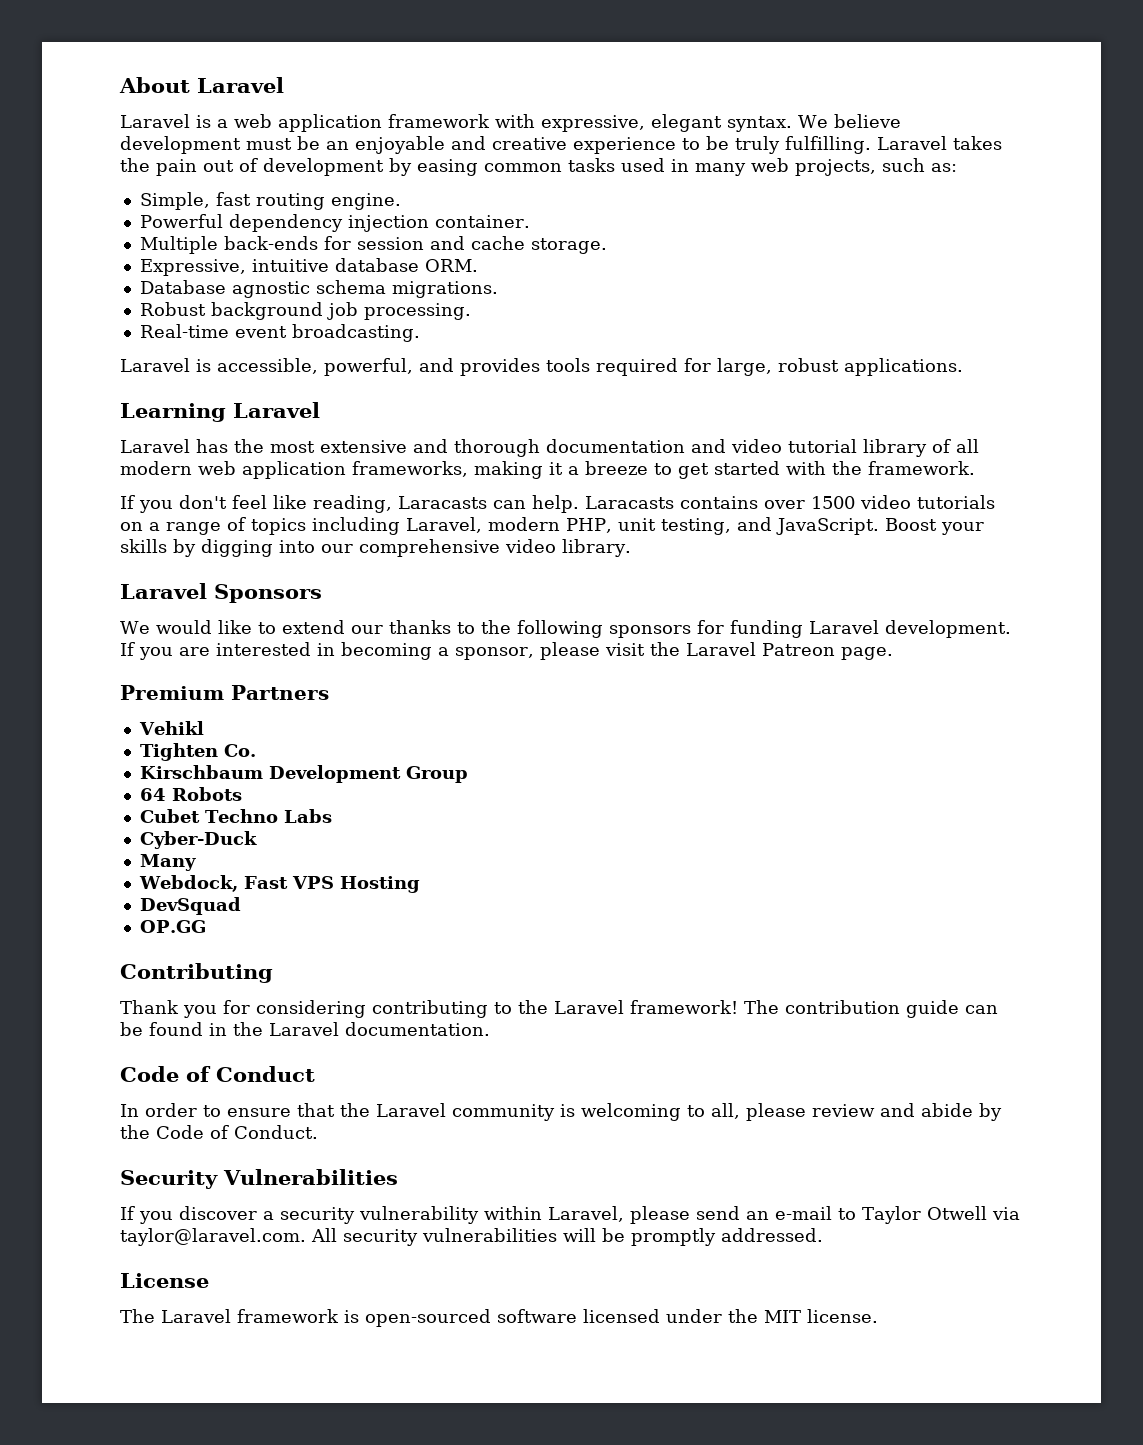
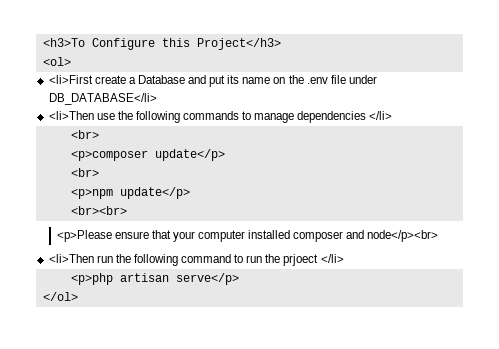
- About Laravel
- Laravel is a web application framework with expressive, elegant syntax. We believe development must be an enjoyable and creative experience to be truly fulfilling. Laravel takes the pain out of development by easing common tasks used in many web projects, such as:
- Simple, fast routing engine.
- Powerful dependency injection container.
- Multiple back-ends for session and cache storage.
- Expressive, intuitive database ORM.
- Database agnostic schema migrations.
- Robust background job processing.
- Real-time event broadcasting.
- Laravel is accessible, powerful, and provides tools required for large, robust applications.
- Learning Laravel
- Laravel has the most extensive and thorough documentation and video tutorial library of all modern web application frameworks, making it a breeze to get started with the framework.
- If you don't feel like reading, Laracasts can help. Laracasts contains over 1500 video tutorials on a range of topics including Laravel, modern PHP, unit testing, and JavaScript. Boost your skills by digging into our comprehensive video library.
- Laravel Sponsors
- We would like to extend our thanks to the following sponsors for funding Laravel development. If you are interested in becoming a sponsor, please visit the Laravel Patreon page.
- Premium Partners
- Vehikl
- Tighten Co.
- Kirschbaum Development Group
- 64 Robots
- Cubet Techno Labs
- Cyber-Duck
- Many
- Webdock, Fast VPS Hosting
- DevSquad
- OP.GG
- Contributing
- Thank you for considering contributing to the Laravel framework! The contribution guide can be found in the Laravel documentation.
- Code of Conduct
- In order to ensure that the Laravel community is welcoming to all, please review and abide by the Code of Conduct.
- Security Vulnerabilities
- If you discover a security vulnerability within Laravel, please send an e-mail to Taylor Otwell via taylor@laravel.com. All security vulnerabilities will be promptly addressed.
- License
- The Laravel framework is open-sourced software licensed under the MIT license.
+ <h3>To Configure this Project</h3>
+ <ol>
+ <li>First create a Database and put its name on the .env file under DB_DATABASE</li>
+ <li>Then use the following commands to manage dependencies </li>
+ <br>
+ <p>composer update</p>
+ <br>
+ <p>npm update</p>
+ <br><br>
+ <p>Please ensure that your computer installed composer and node</p><br>
+ <li>Then run the following command to run the prjoect </li>
+ <p>php artisan serve</p>
+ </ol>

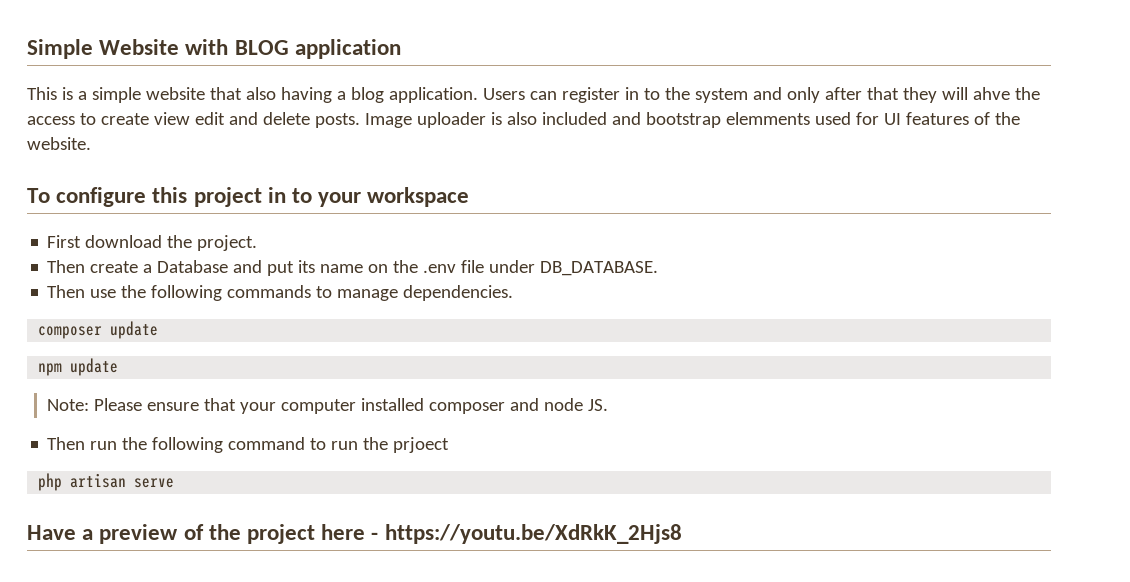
- <h3>To Configure this Project</h3>
- <ol>
- <li>First create a Database and put its name on the .env file under DB_DATABASE</li>
- <li>Then use the following commands to manage dependencies </li>
- <br>
- <p>composer update</p>
- <br>
- <p>npm update</p>
- <br><br>
- <p>Please ensure that your computer installed composer and node</p><br>
- <li>Then run the following command to run the prjoect </li>
- <p>php artisan serve</p>
- </ol>
+ Simple Website with BLOG application
+ This is a simple website that also having a blog application. Users can register in to the system and only after that they will ahve the access to create view edit and delete posts. Image uploader is also included and bootstrap elemments used for UI features of the website.
+ To configure this project in to your workspace
+ First download the project.
+ Then create a Database and put its name on the .env file under DB_DATABASE.
+ Then use the following commands to manage dependencies.
+ composer update
+ npm update
+ Note: Please ensure that your computer installed composer and node JS.
+ Then run the following command to run the prjoect
+ php artisan serve
+ Have a preview of the project here - https://youtu.be/XdRkK_2Hjs8

